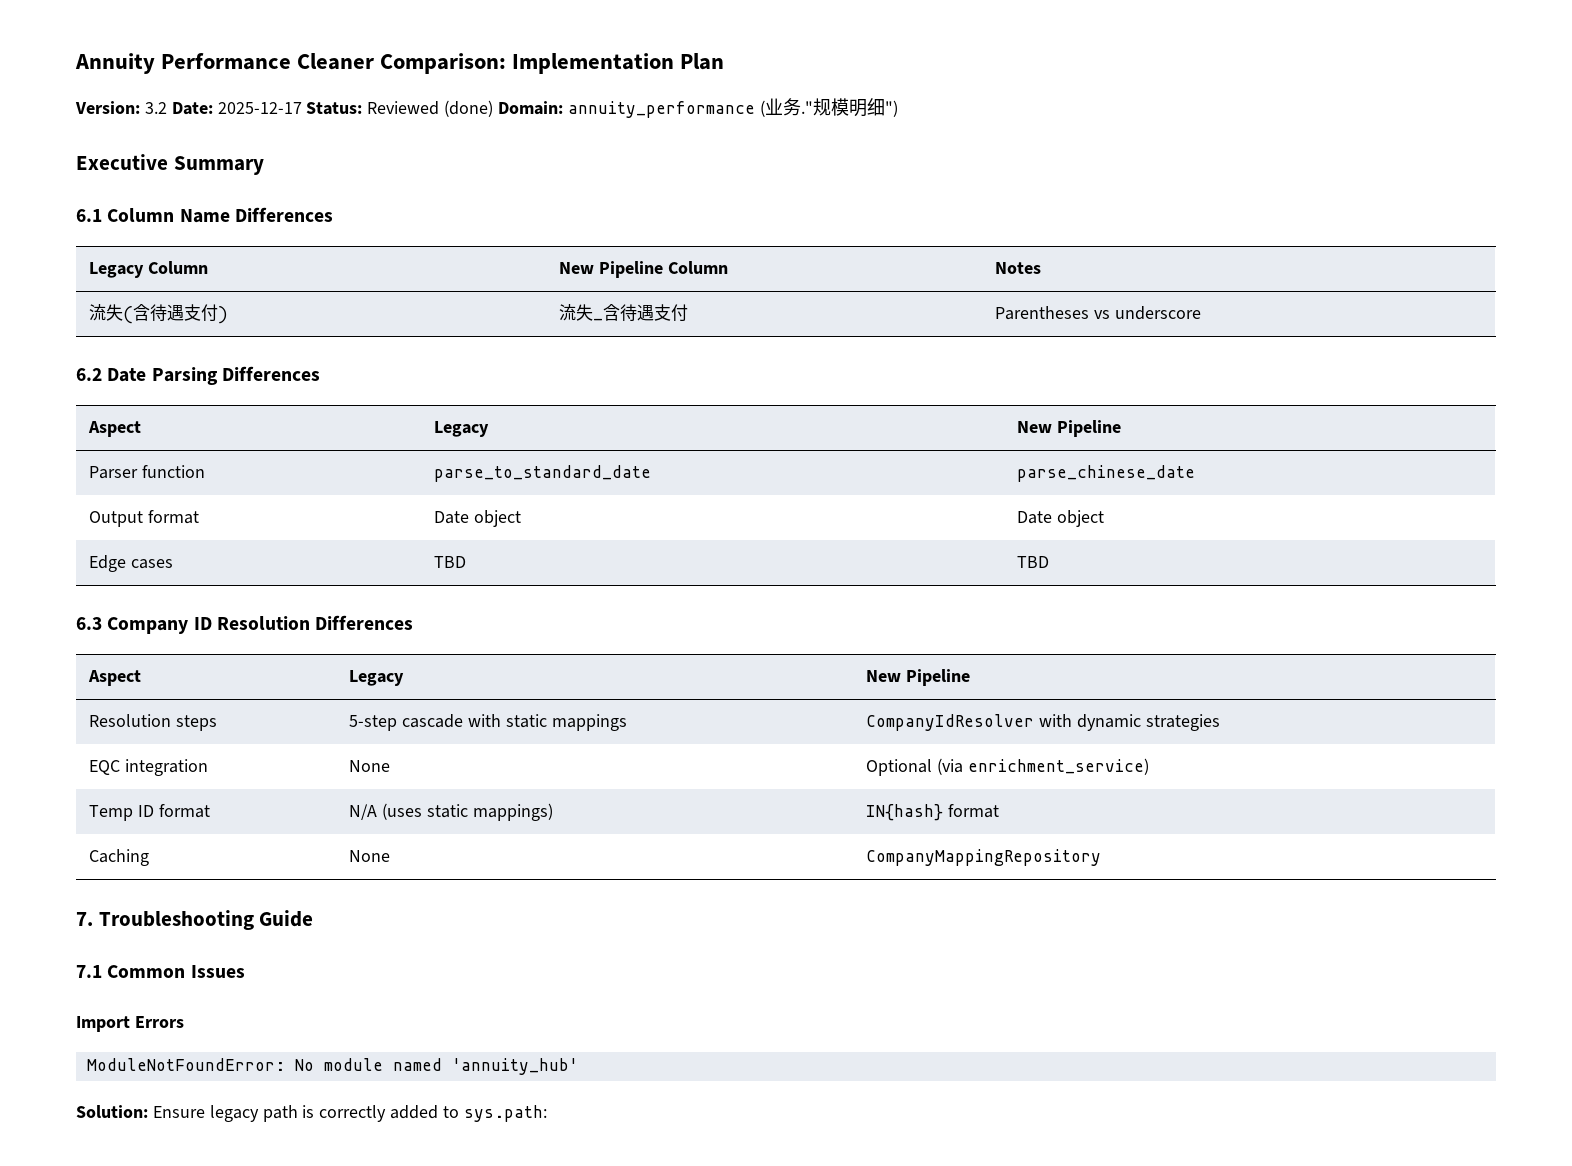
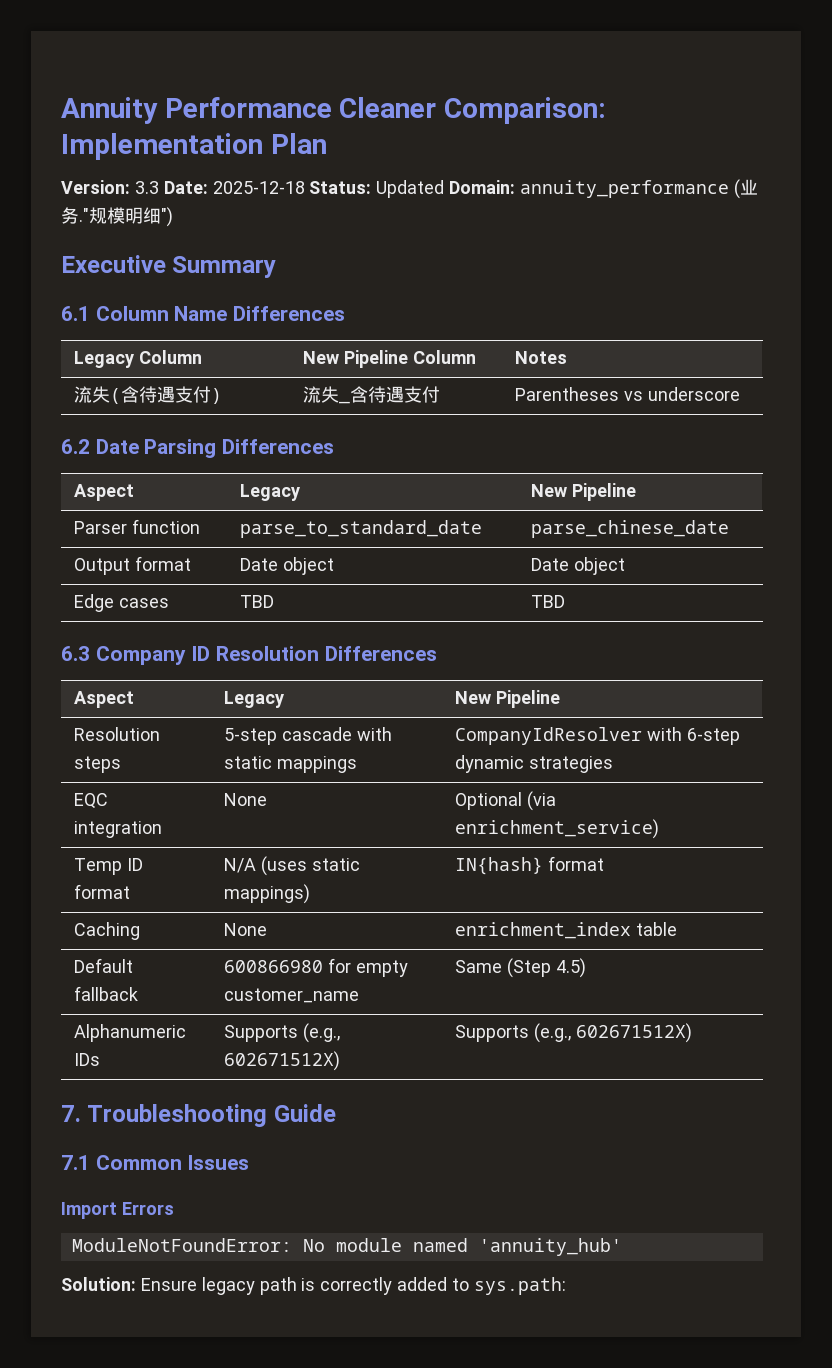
- Version: 3.2 Date: 2025-12-17 Status: Reviewed (done) Domain: annuity_performance (业务."
+ Version: 3.3 Date: 2025-12-18 Status: Updated Domain: annuity_performance (业务."
- Resolution steps | 5-step cascade with static mappings | CompanyIdResolver with dynamic strategies
+ Resolution steps | 5-step cascade with static mappings | CompanyIdResolver with 6-step dynamic strategies
- Caching | None | CompanyMappingRepository
+ Caching | None | enrichment_index table
+ Default fallback | 600866980 for empty customer_name | Same (Step 4.5)
+ Alphanumeric IDs | Supports (e.g., 602671512X) | Supports (e.g., 602671512X)

